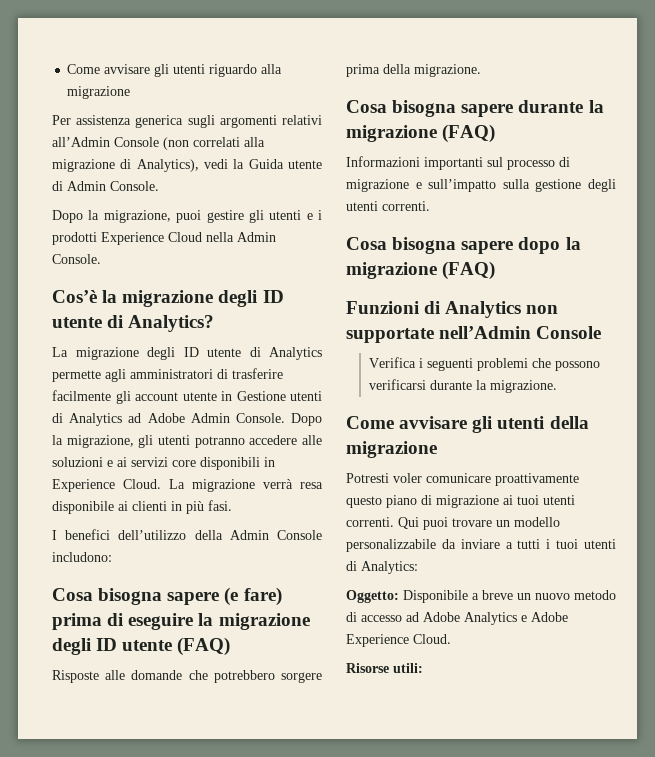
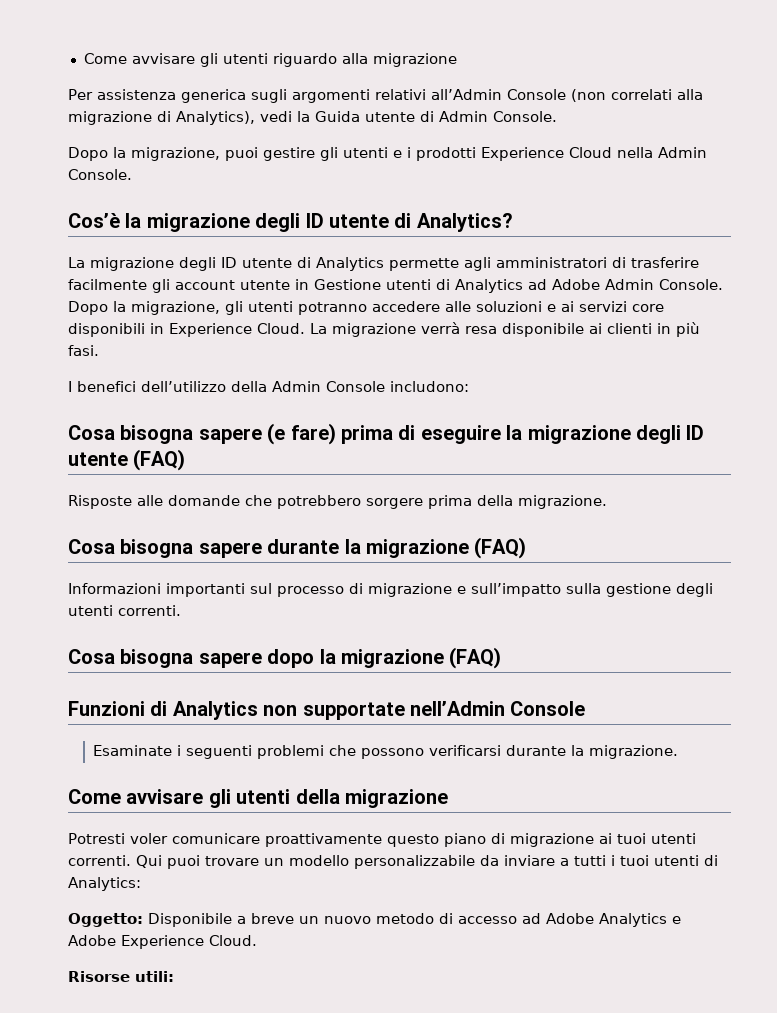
- Verifica i seguenti problemi che possono verificarsi durante la migrazione.
+ Esaminate i seguenti problemi che possono verificarsi durante la migrazione.

